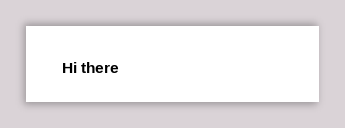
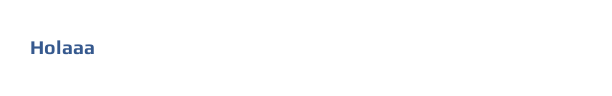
- Hi there
+ Holaaa

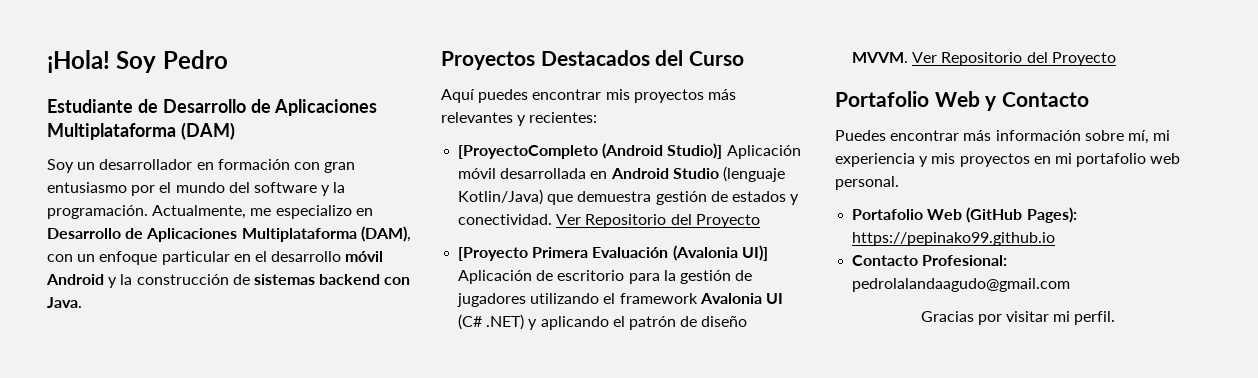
- Holaaa
+ ¡Hola! Soy Pedro
+ Estudiante de Desarrollo de Aplicaciones Multiplataforma (DAM)
+ Soy un desarrollador en formación con gran entusiasmo por el mundo del software y la programación. Actualmente, me especializo en Desarrollo de Aplicaciones Multiplataforma (DAM), con un enfoque particular en el desarrollo móvil Android y la construcción de sistemas backend con Java.
+ Proyectos Destacados del Curso
+ Aquí puedes encontrar mis proyectos más relevantes y recientes:
+ [ProyectoCompleto (Android Studio)] Aplicación móvil desarrollada en Android Studio (lenguaje Kotlin/Java) que demuestra gestión de estados y conectividad. Ver Repositorio del Proyecto
+ [Proyecto Primera Evaluación (Avalonia UI)] Aplicación de escritorio para la gestión de jugadores utilizando el framework Avalonia UI (C# .NET) y aplicando el patrón de diseño MVVM. Ver Repositorio del Proyecto
+ Portafolio Web y Contacto
+ Puedes encontrar más información sobre mí, mi experiencia y mis proyectos en mi portafolio web personal.
+ Portafolio Web (GitHub Pages): https://pepinako99.github.io
+ Contacto Profesional: pedrolalandaagudo@gmail.com
+ Gracias por visitar mi perfil.

